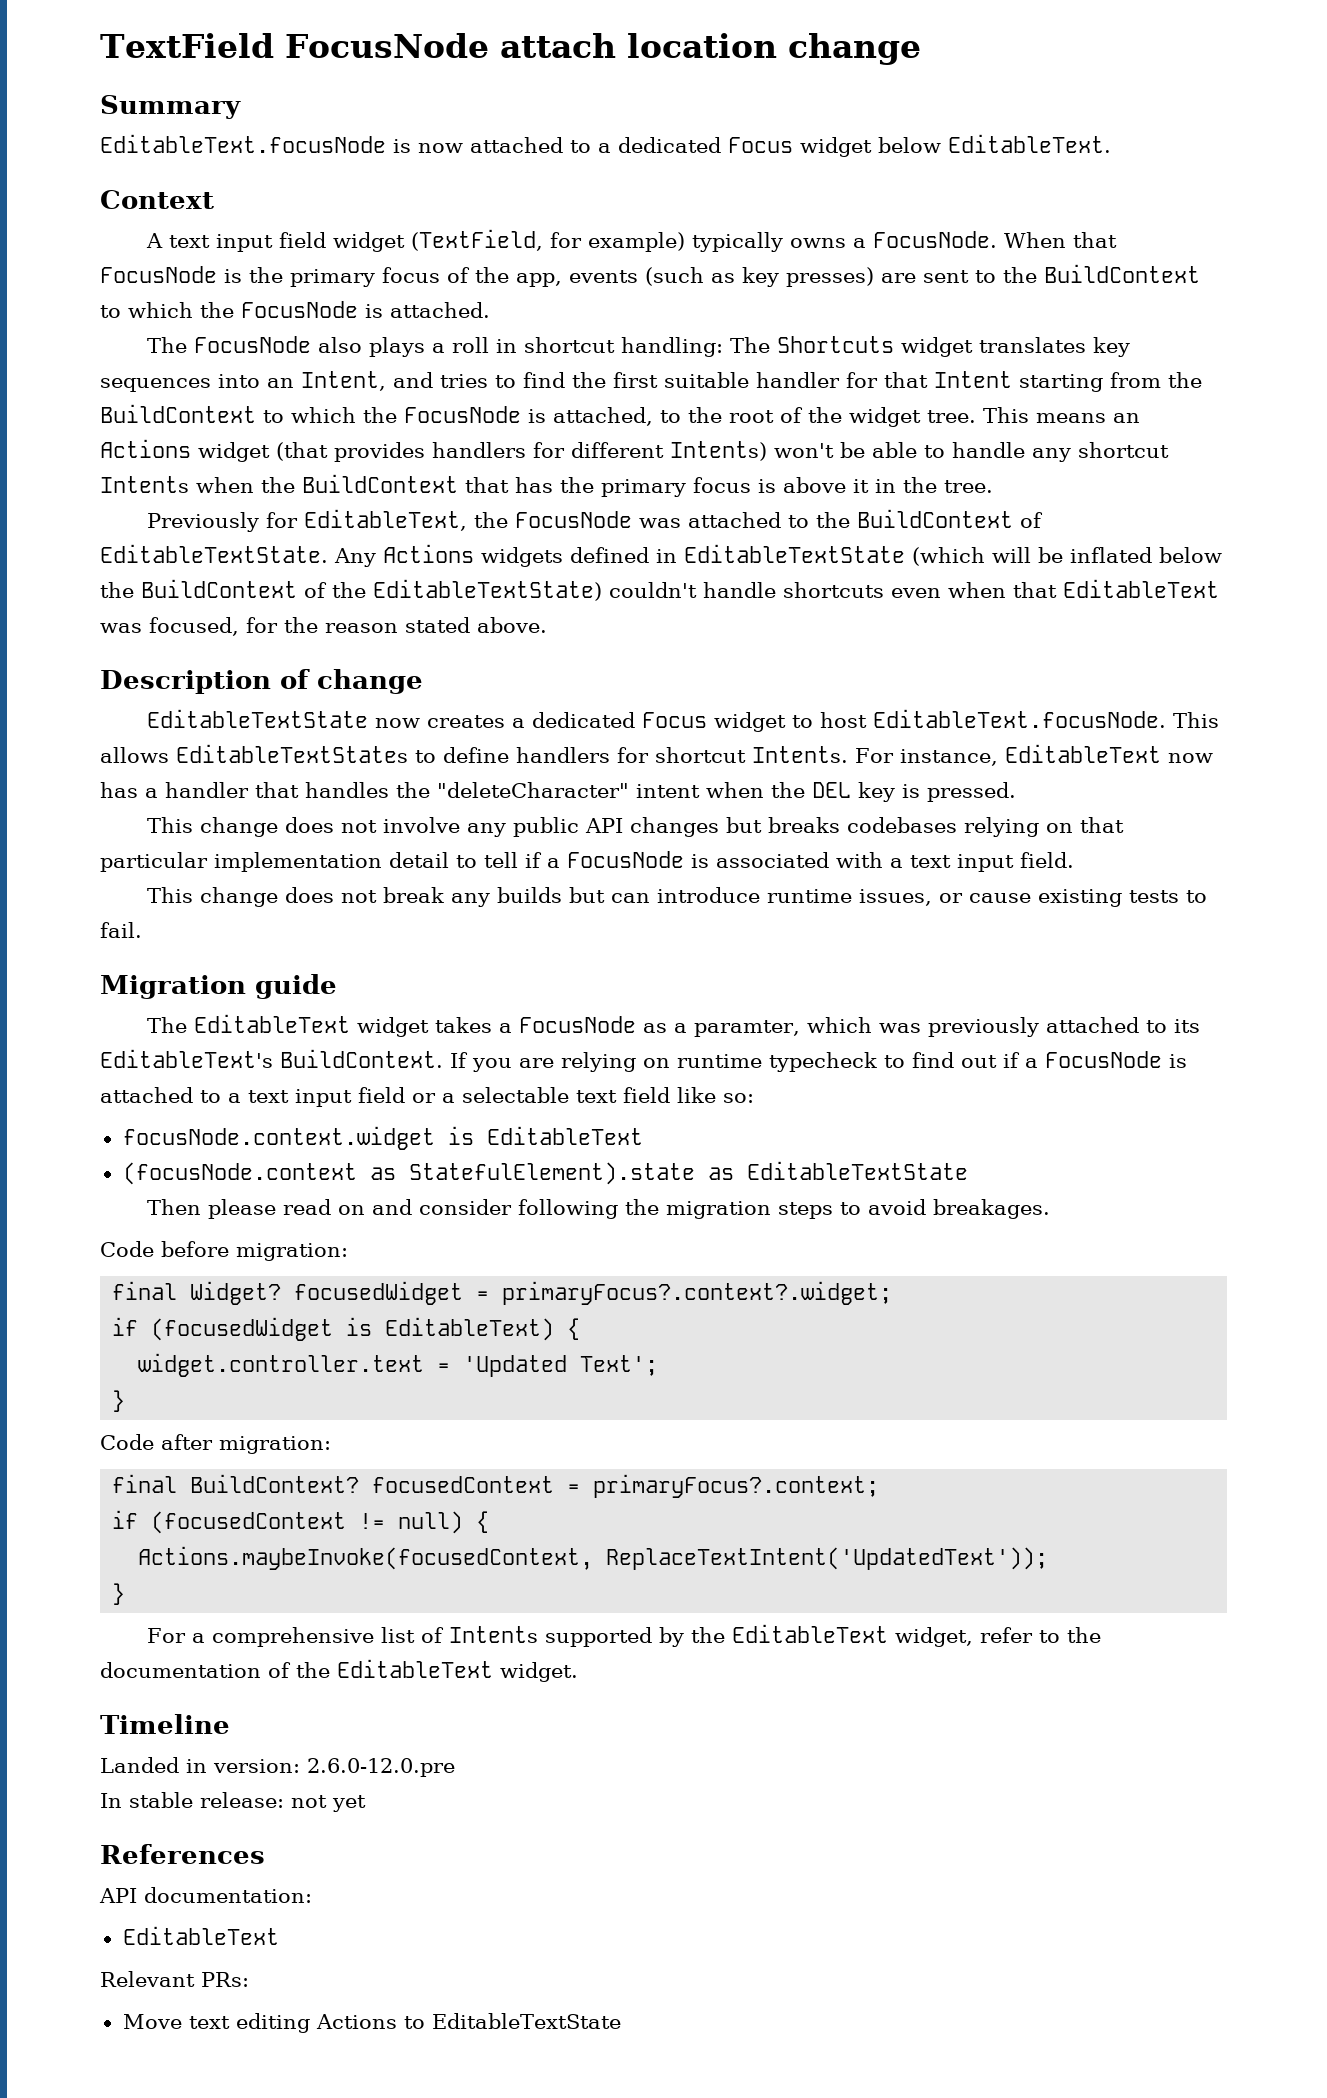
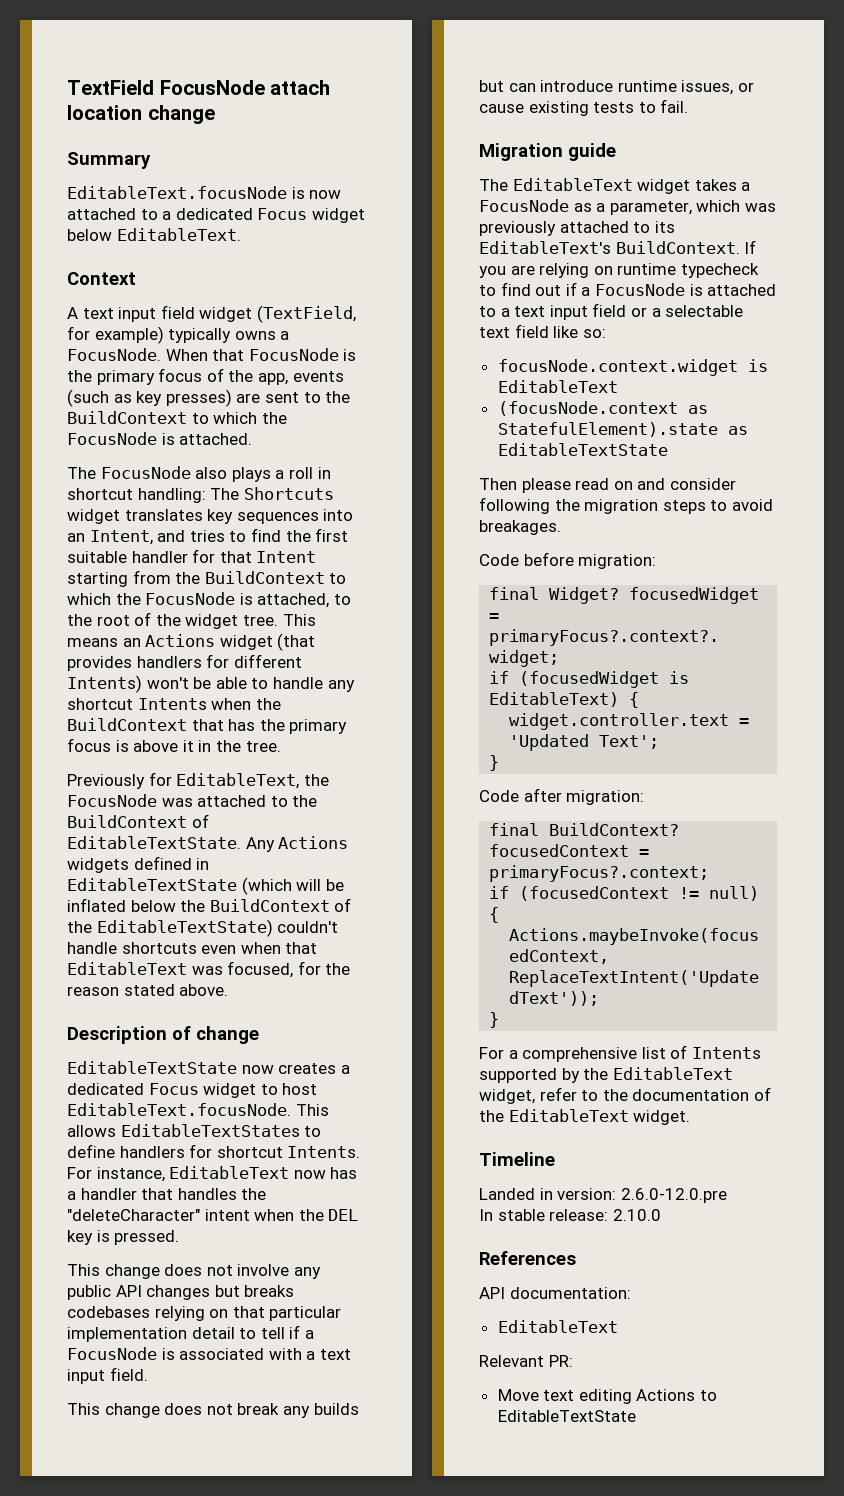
- The EditableText widget takes a FocusNode as a paramter, which was previously attached to its EditableText's BuildContext.
+ The EditableText widget takes a FocusNode as a parameter, which was previously attached to its EditableText's BuildContext.
- In stable release: not yet
+ In stable release: 2.10.0
- Relevant PRs:
+ Relevant PR:

